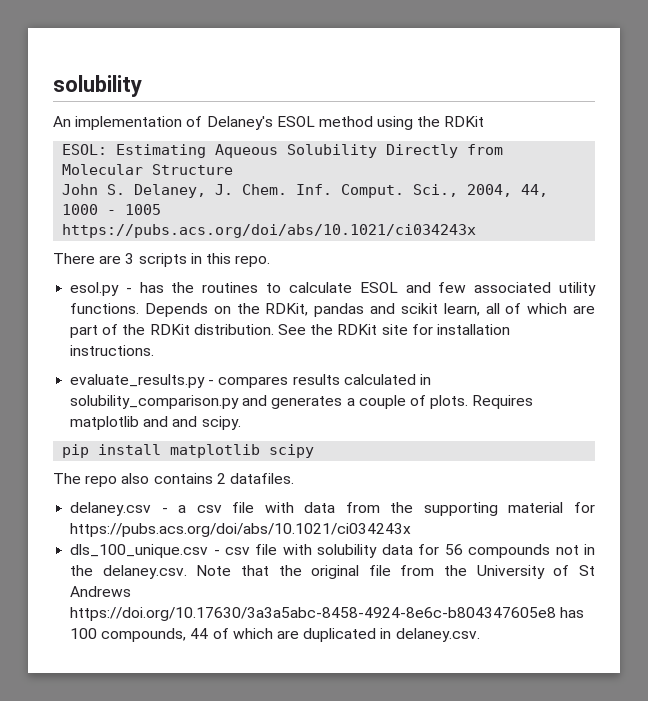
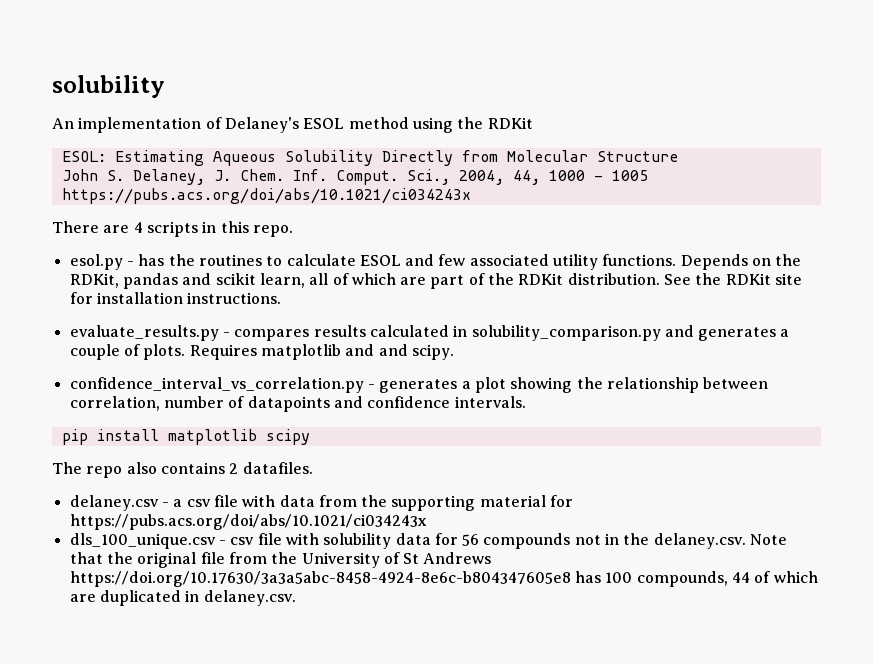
- There are 3 scripts in this repo.
+ There are 4 scripts in this repo.
+ confidence_interval_vs_correlation.py - generates a plot showing the relationship between correlation, number of datapoints and confidence intervals.

